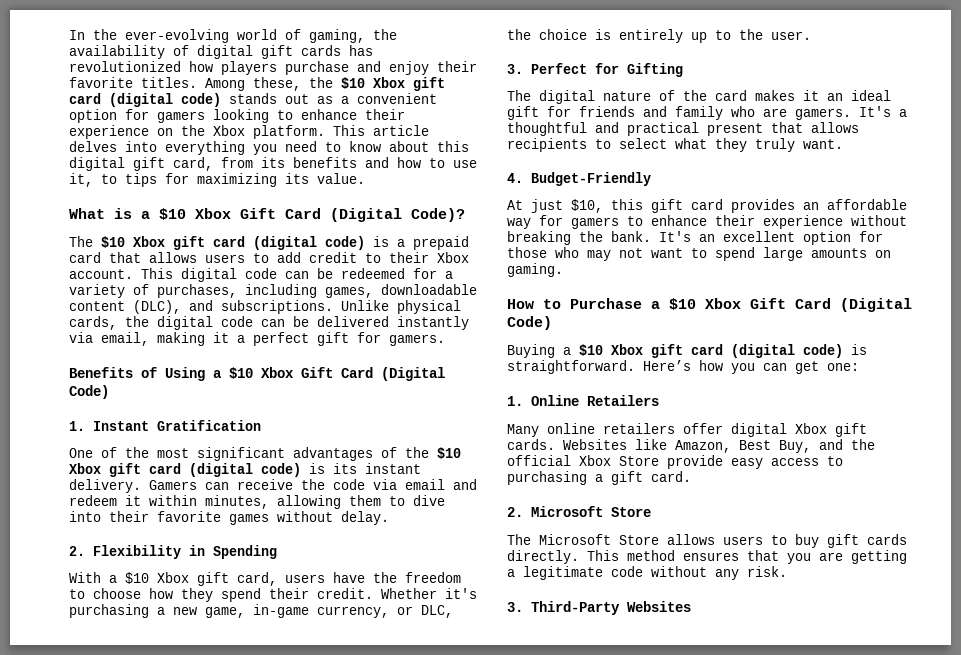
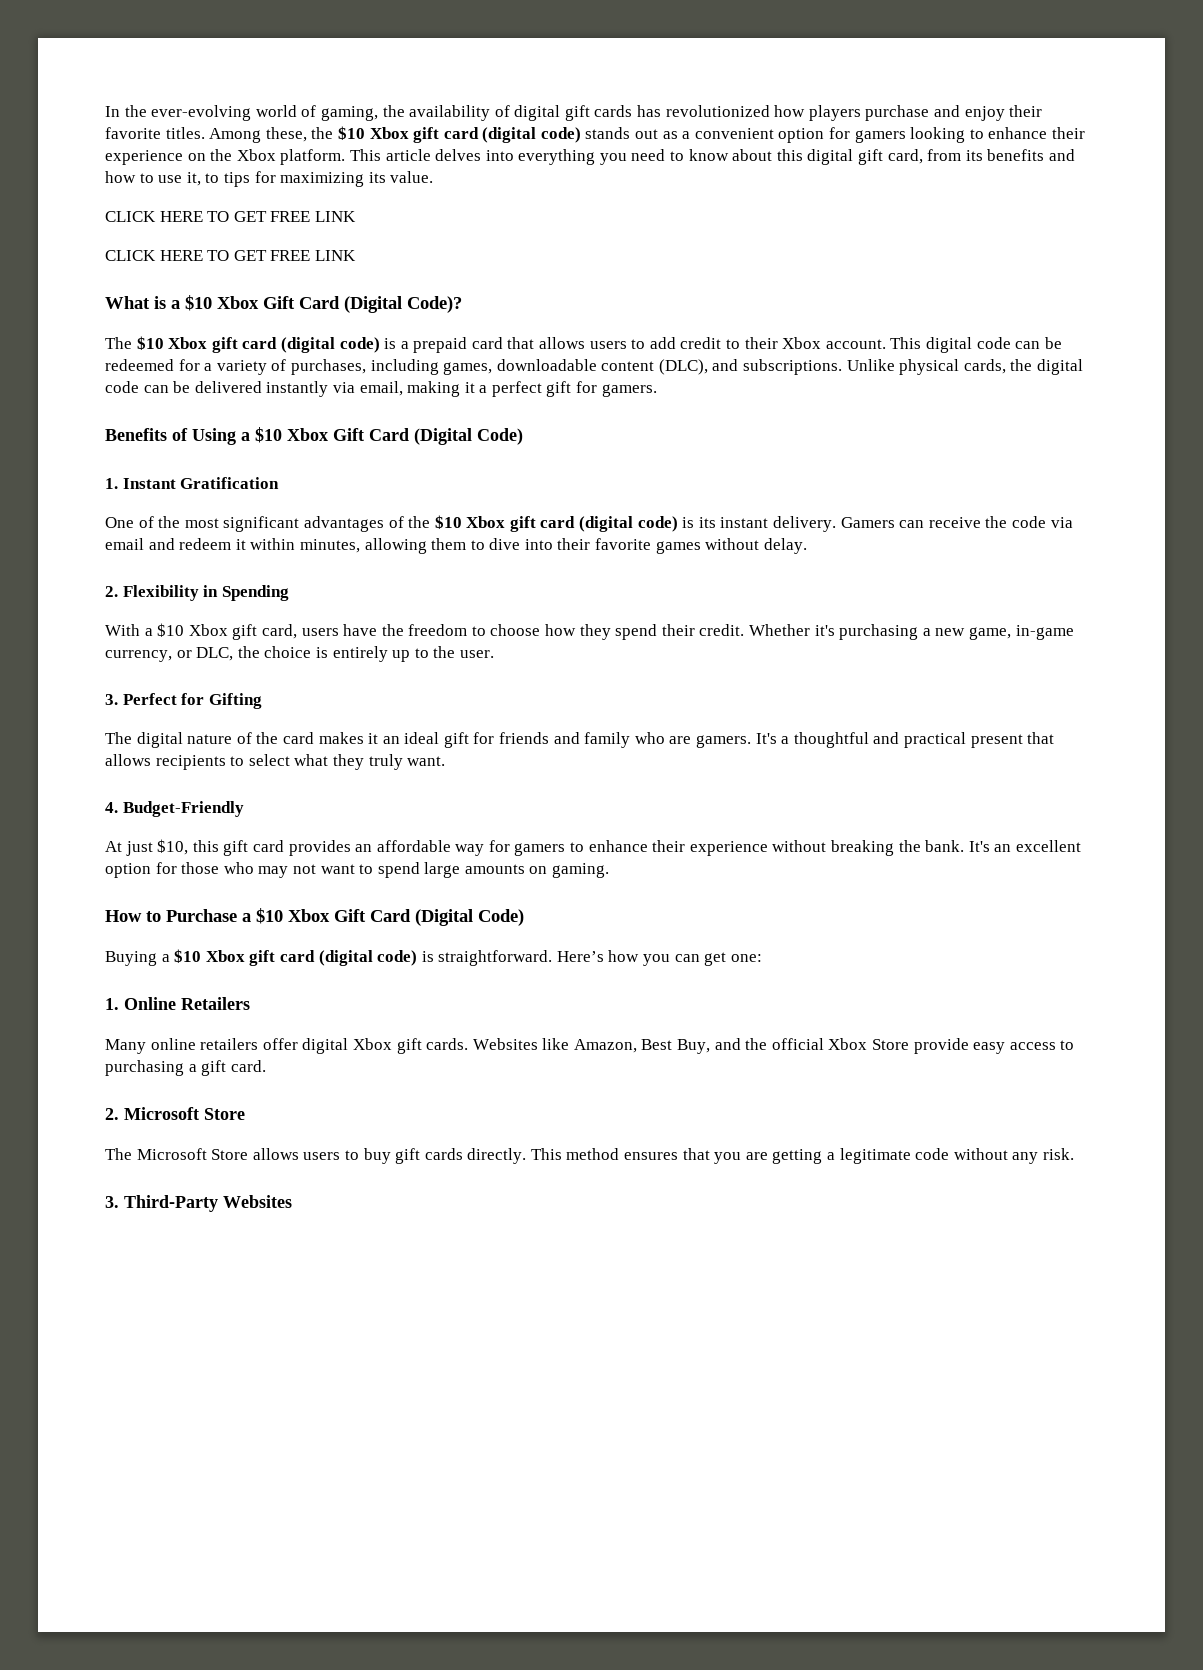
  This article delves into everything you need to know about this digital gift card, from its benefits and how to use it, to tips for maximizing its value.
+ CLICK HERE TO GET FREE LINK
+ CLICK HERE TO GET FREE LINK

